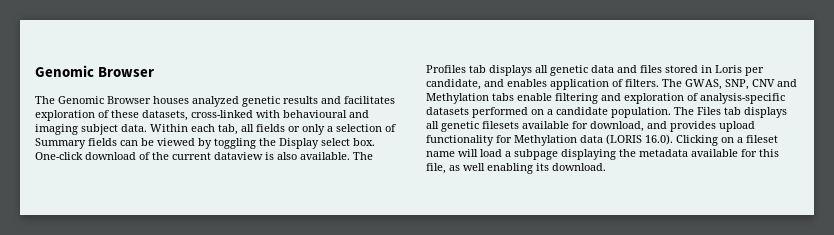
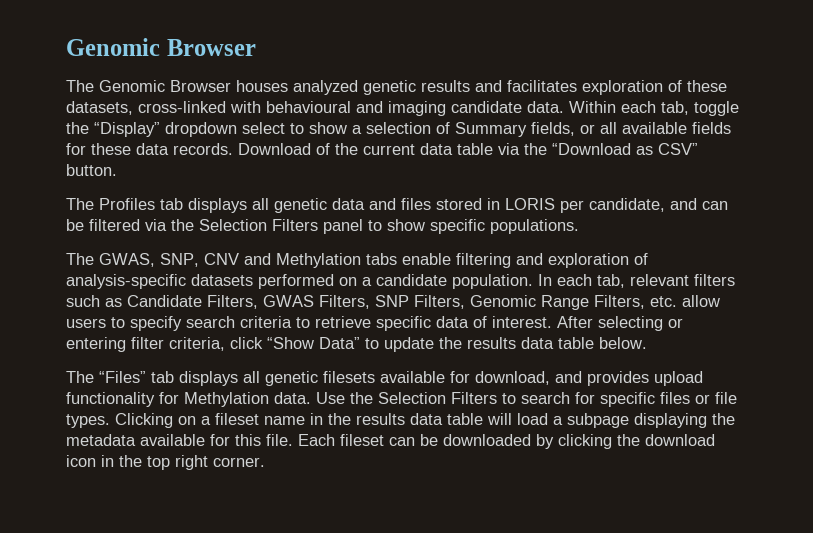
- The Genomic Browser houses analyzed genetic results and facilitates exploration of these datasets, cross-linked with behavioural and imaging subject data.
+ The Genomic Browser houses analyzed genetic results and facilitates exploration of these datasets, cross-linked with behavioural and imaging candidate data.
- Within each tab, all fields or only a selection of Summary fields can be viewed by toggling the Display select box. One-click download of the current dataview is also available. The Profiles tab displays all genetic data and files stored in Loris per candidate, and enables application of filters. The GWAS, SNP, CNV and Methylation tabs enable filtering and exploration of analysis-specific datasets performed on a candidate population.
+ Within each tab, toggle the “Display” dropdown select to show a selection of Summary fields, or all available fields for these data records. Download of the current data table via the “Download as CSV” button.
+ The Profiles tab displays all genetic data and files stored in LORIS per candidate, and can be filtered via the Selection Filters panel to show specific populations.
+ The GWAS, SNP, CNV and Methylation tabs enable filtering and exploration of analysis-specific datasets performed on a candidate population.
- The Files tab displays all genetic filesets available for download, and provides upload functionality for Methylation data (LORIS 16.0). Clicking on a fileset name will load a subpage displaying the metadata available for this file, as well enabling its download.
+ In each tab, relevant filters such as Candidate Filters, GWAS Filters, SNP Filters, Genomic Range Filters, etc. allow users to specify search criteria to retrieve specific data of interest. After selecting or entering filter criteria, click “Show Data” to update the results data table below.
+ The “Files” tab displays all genetic filesets available for download, and provides upload functionality for Methylation data. Use the Selection Filters to search for specific files or file types. Clicking on a fileset name in the results data table will load a subpage displaying the metadata available for this file. Each fileset can be downloaded by clicking the download icon in the top right corner.

